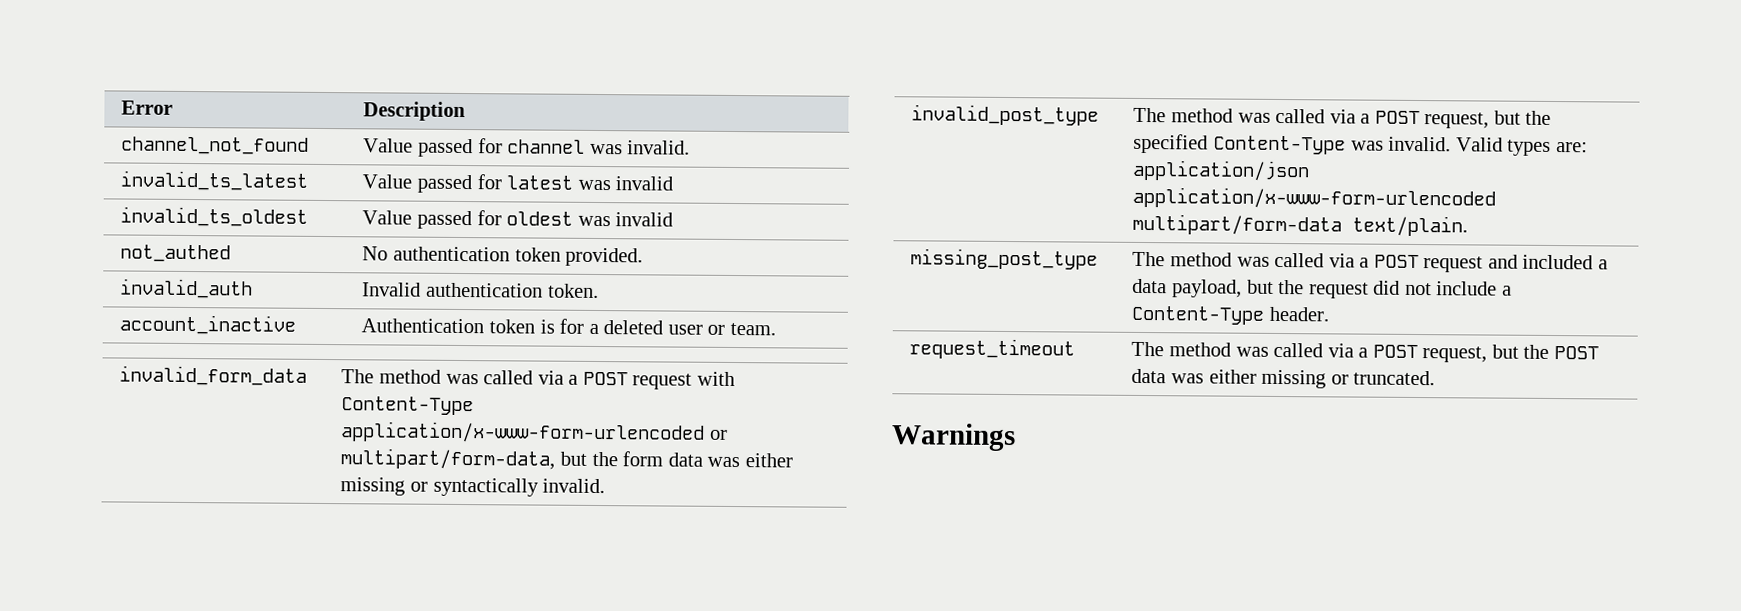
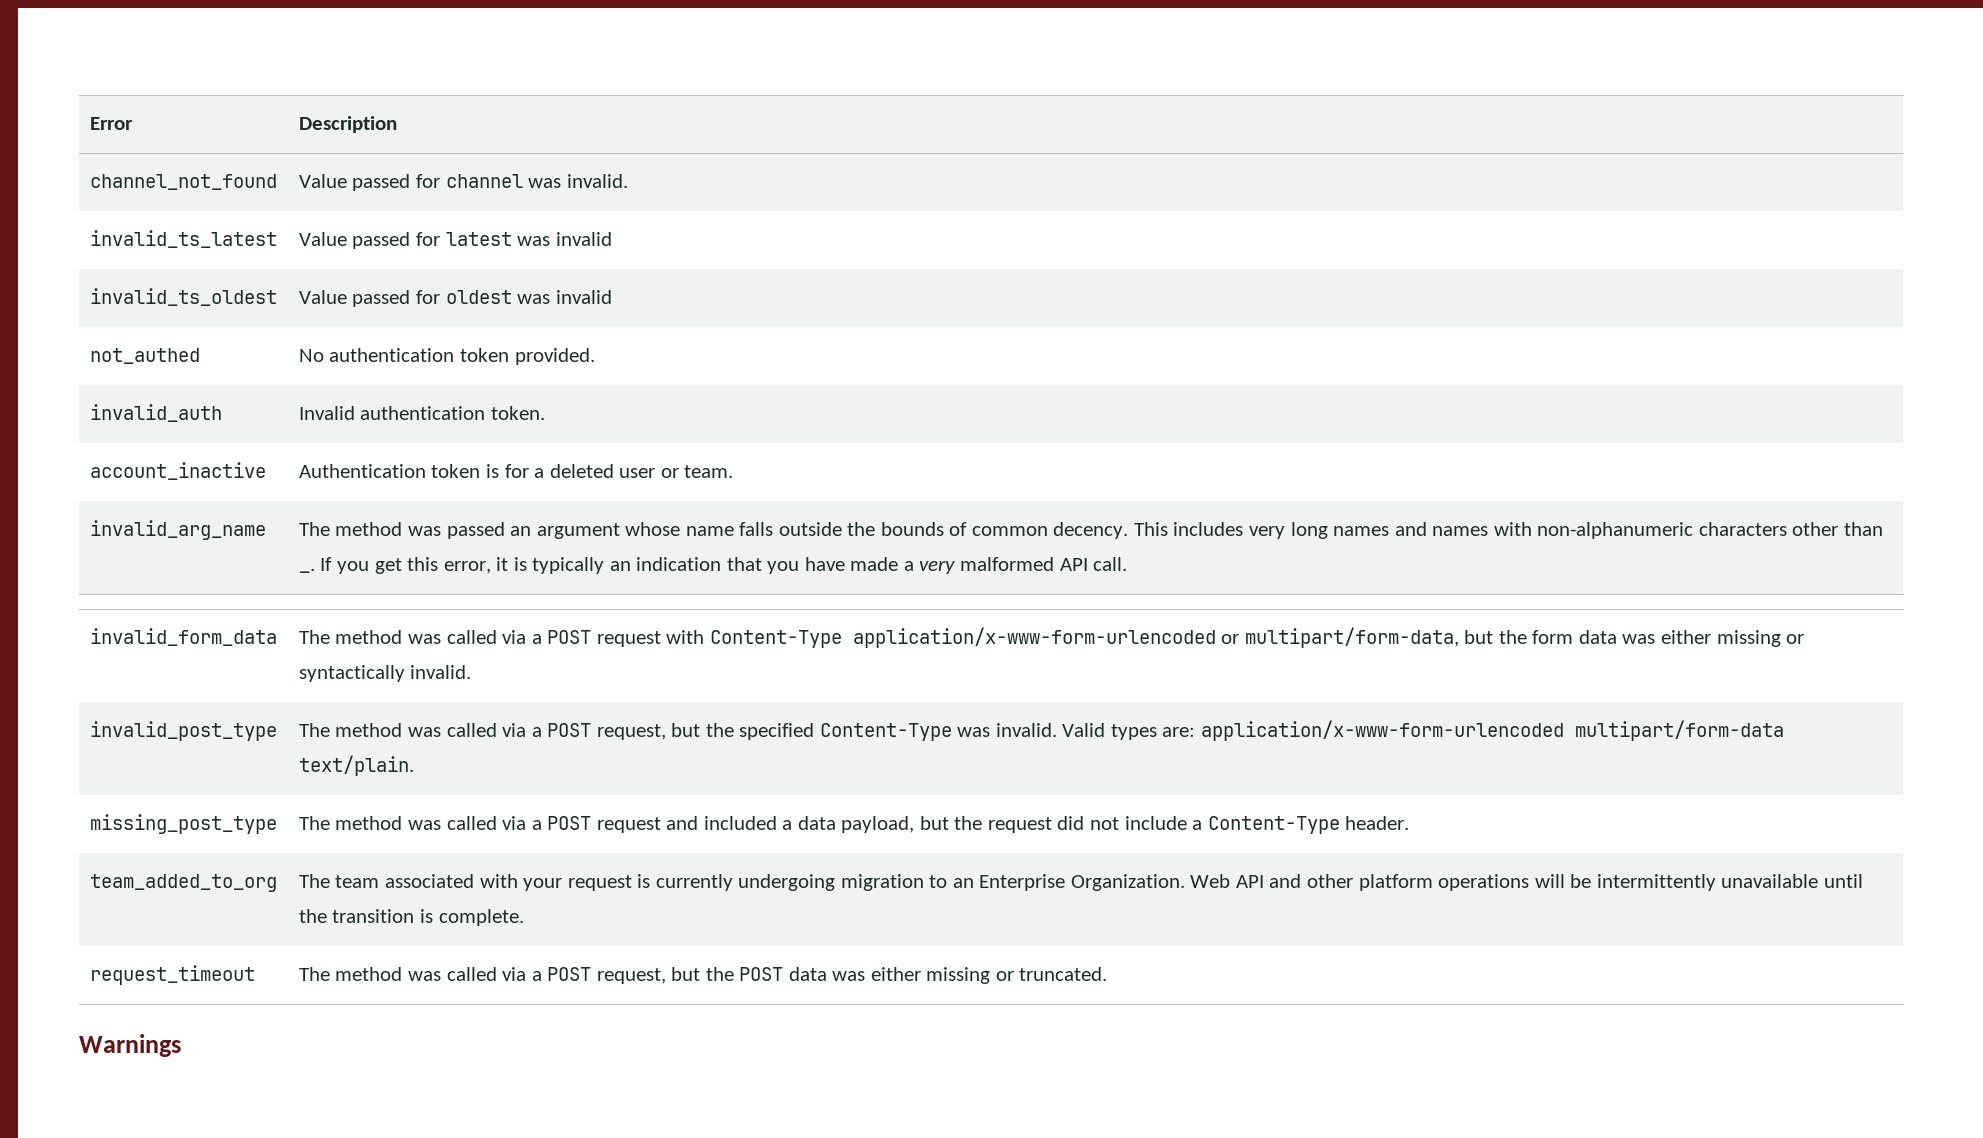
+ invalid_arg_name | The method was passed an argument whose name falls outside the bounds of common decency. This includes very long names and names with non-alphanumeric characters other than _. If you get this error, it is typically an indication that you have made a very malformed API call.
- invalid_post_type | The method was called via a POST request, but the specified Content-Type was invalid. Valid types are: application/json application/x-www-form-urlencoded multipart/form-data text/plain.
+ invalid_post_type | The method was called via a POST request, but the specified Content-Type was invalid. Valid types are: application/x-www-form-urlencoded multipart/form-data text/plain.
+ team_added_to_org | The team associated with your request is currently undergoing migration to an Enterprise Organization. Web API and other platform operations will be intermittently unavailable until the transition is complete.

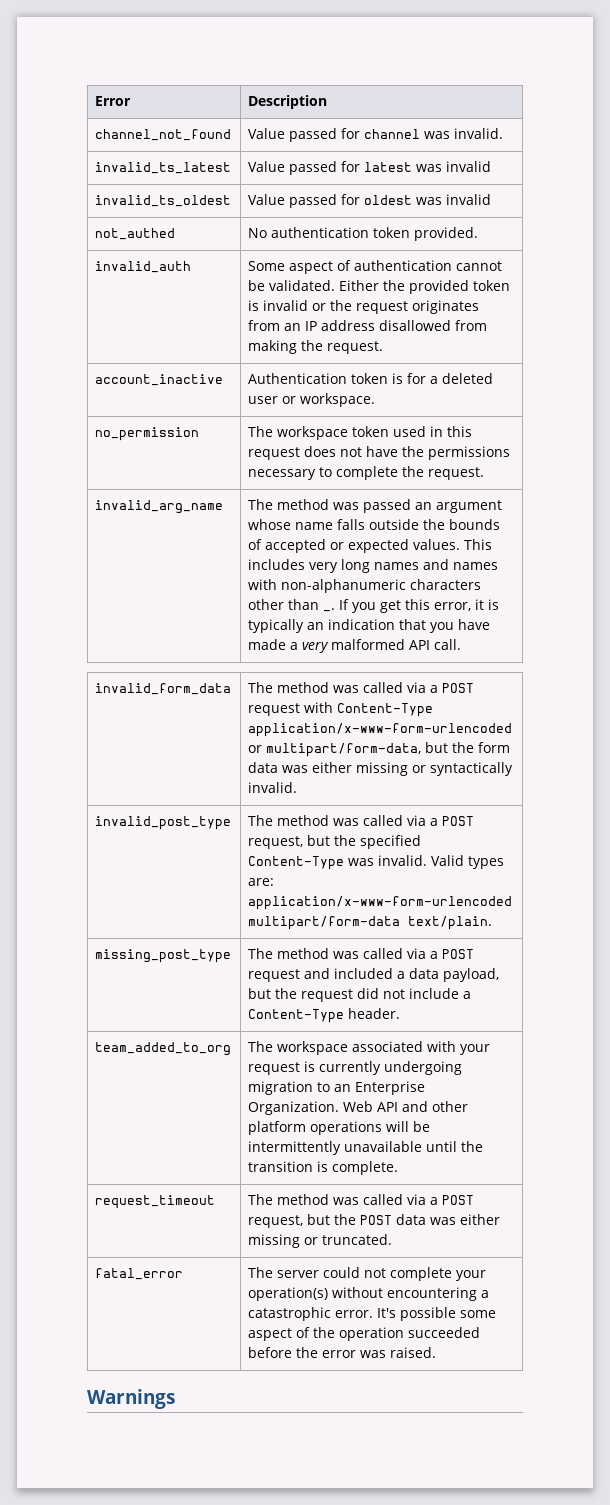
- invalid_auth | Invalid authentication token.
+ invalid_auth | Some aspect of authentication cannot be validated. Either the provided token is invalid or the request originates from an IP address disallowed from making the request.
- account_inactive | Authentication token is for a deleted user or team.
+ account_inactive | Authentication token is for a deleted user or workspace.
+ no_permission | The workspace token used in this request does not have the permissions necessary to complete the request.
- The method was passed an argument whose name falls outside the bounds of common decency.
+ The method was passed an argument whose name falls outside the bounds of accepted or expected values.
- team_added_to_org | The team associated with your request is currently undergoing migration to an Enterprise Organization. Web API and other platform operations will be intermittently unavailable until the transition is complete.
+ team_added_to_org | The workspace associated with your request is currently undergoing migration to an Enterprise Organization. Web API and other platform operations will be intermittently unavailable until the transition is complete.
+ fatal_error | The server could not complete your operation(s) without encountering a catastrophic error. It's possible some aspect of the operation succeeded before the error was raised.

